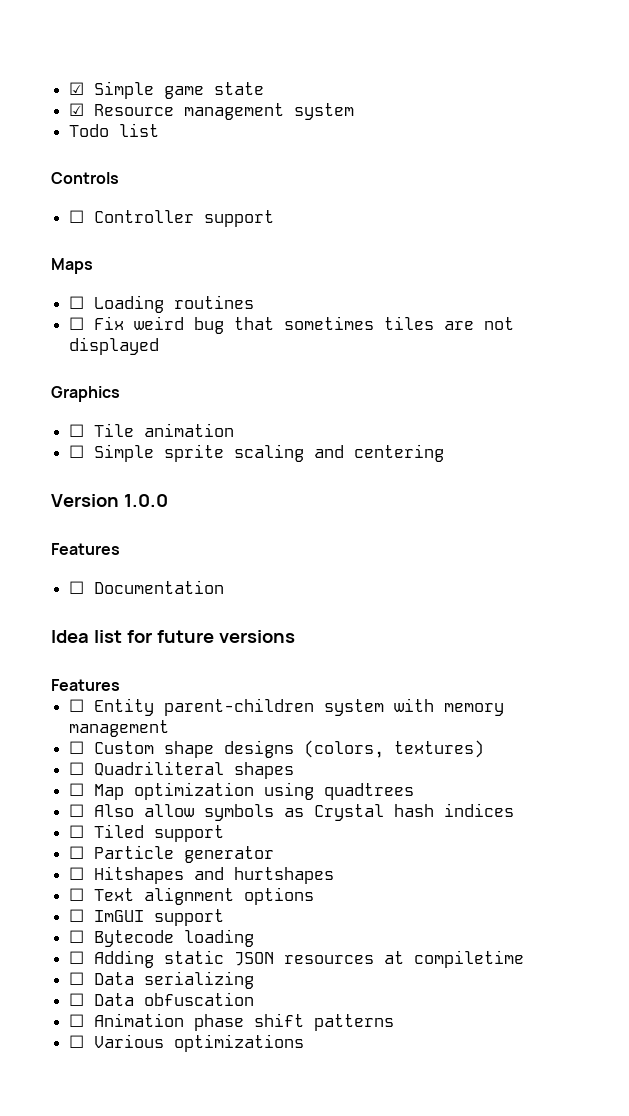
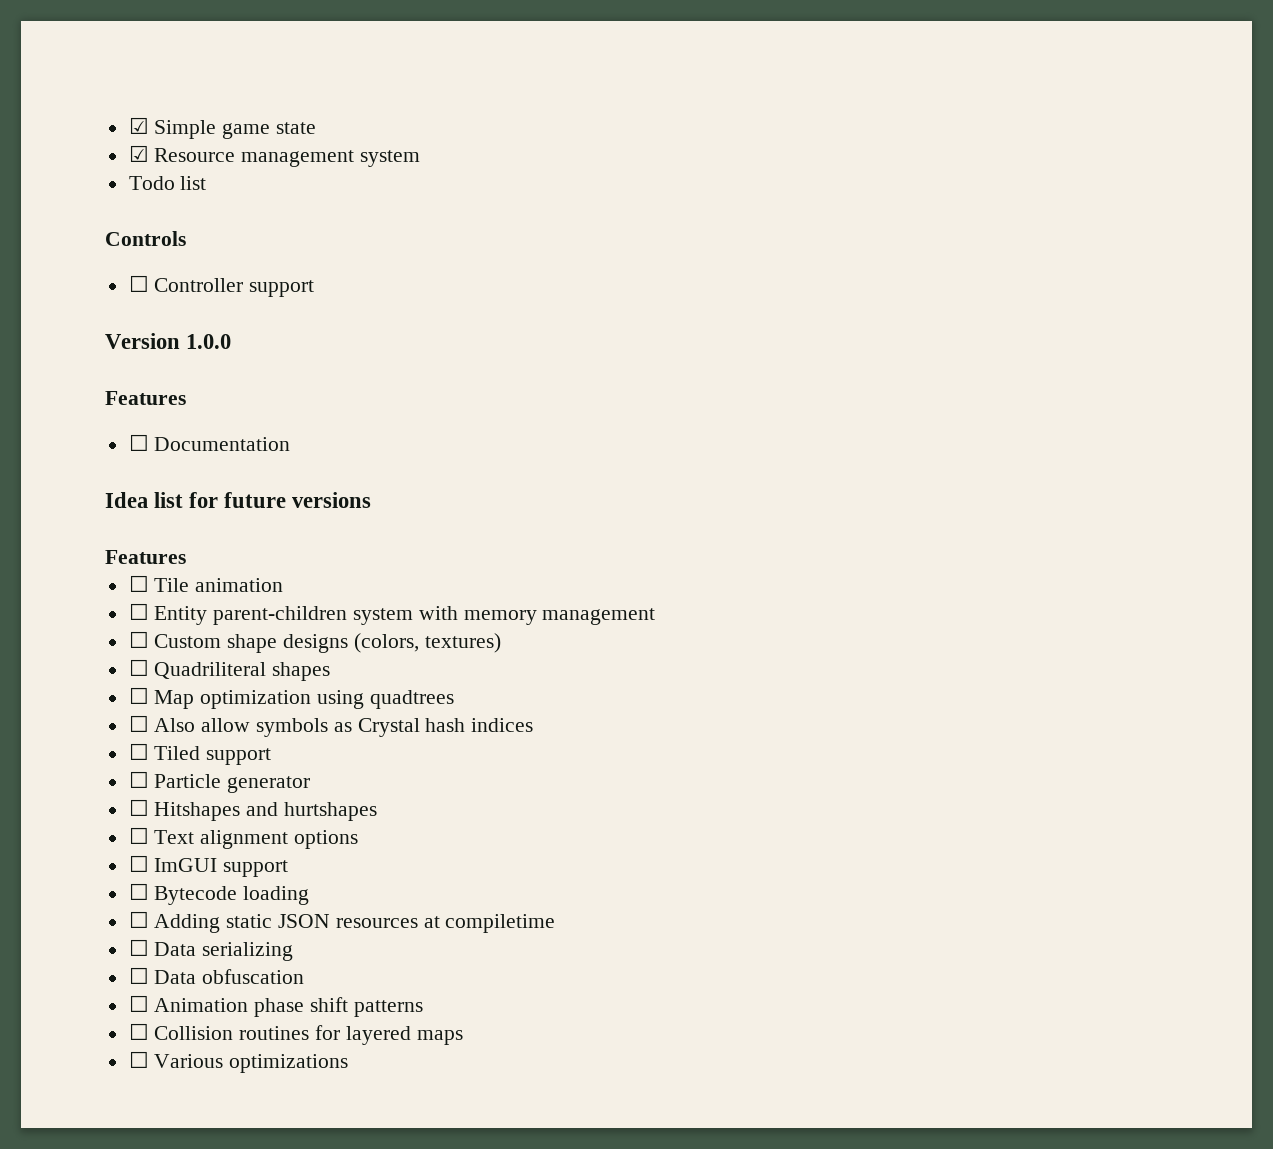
- Maps
- ☐ Loading routines
- ☐ Fix weird bug that sometimes tiles are not displayed
- Graphics
- ☐ Tile animation
- ☐ Simple sprite scaling and centering
+ ☐ Tile animation
+ ☐ Collision routines for layered maps

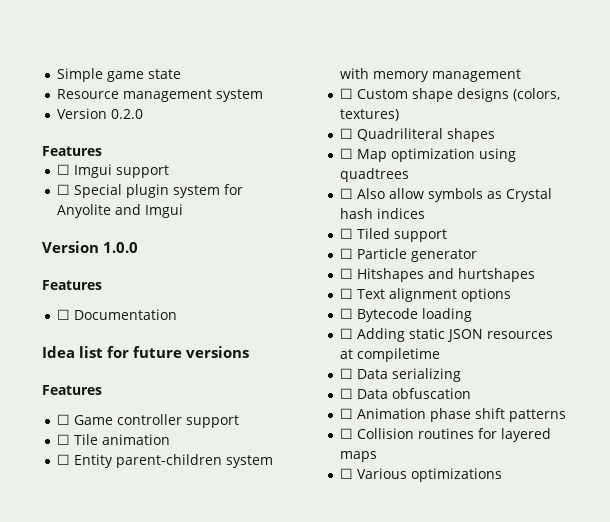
- ☑ Simple game state
+ Simple game state
- ☑ Resource management system
+ Resource management system
- Todo list
- Controls
- ☐ Controller support
+ Version 0.2.0
+ Features
+ ☐ Imgui support
+ ☐ Special plugin system for Anyolite and Imgui
+ ☐ Game controller support
- ☐ ImGUI support

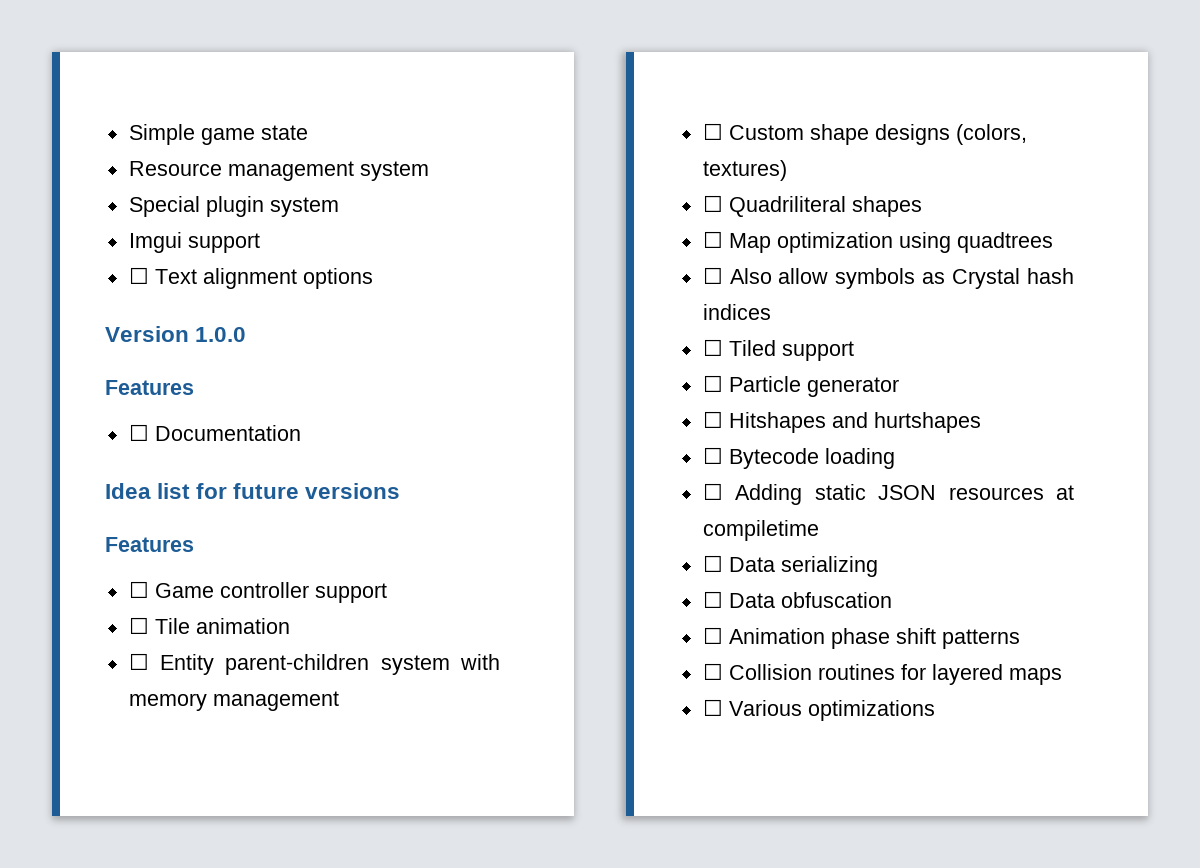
- Version 0.2.0
- Features
- ☐ Imgui support
+ Special plugin system
+ Imgui support
- ☐ Special plugin system for Anyolite and Imgui
+ ☐ Text alignment options
- ☐ Text alignment options

